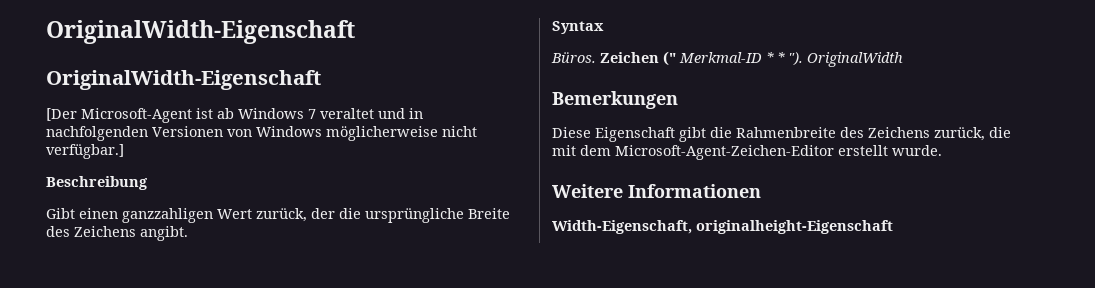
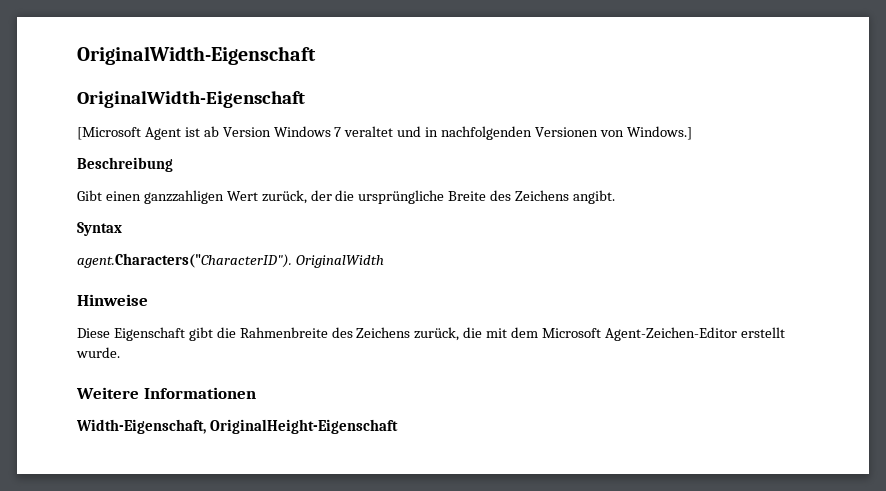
- [Der Microsoft-Agent ist ab Windows 7 veraltet und in nachfolgenden Versionen von Windows möglicherweise nicht verfügbar.]
+ [Microsoft Agent ist ab Version Windows 7 veraltet und in nachfolgenden Versionen von Windows.]
- Büros. Zeichen (" Merkmal-ID * * "). OriginalWidth
+ agent.Characters("CharacterID"). OriginalWidth
- Bemerkungen
+ Hinweise
- Diese Eigenschaft gibt die Rahmenbreite des Zeichens zurück, die mit dem Microsoft-Agent-Zeichen-Editor erstellt wurde.
+ Diese Eigenschaft gibt die Rahmenbreite des Zeichens zurück, die mit dem Microsoft Agent-Zeichen-Editor erstellt wurde.
- Width-Eigenschaft, originalheight-Eigenschaft
+ Width-Eigenschaft, OriginalHeight-Eigenschaft

